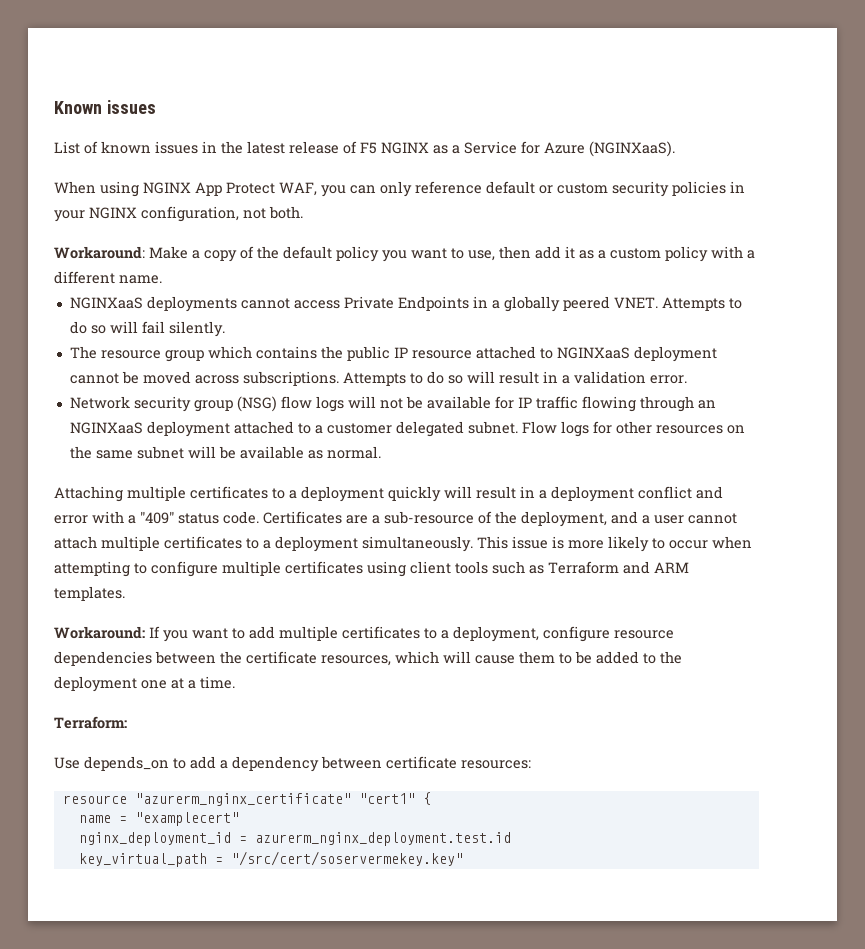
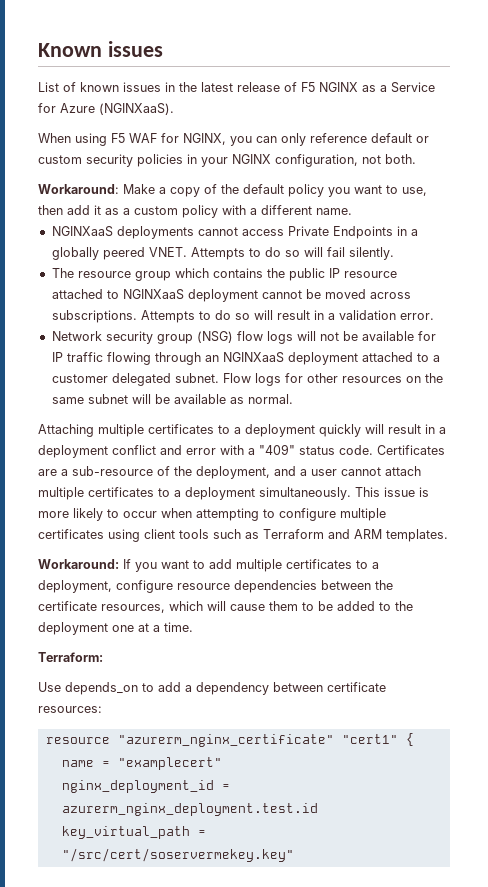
- When using NGINX App Protect WAF, you can only reference default or custom security policies in your NGINX configuration, not both.
+ When using F5 WAF for NGINX, you can only reference default or custom security policies in your NGINX configuration, not both.

